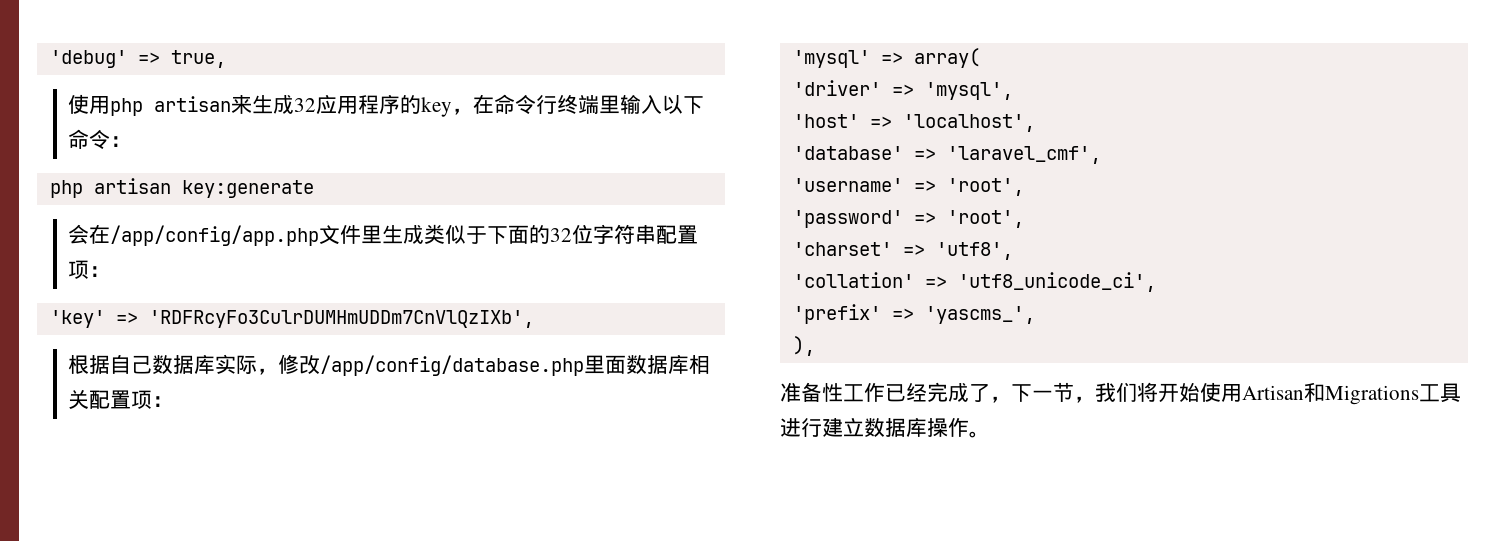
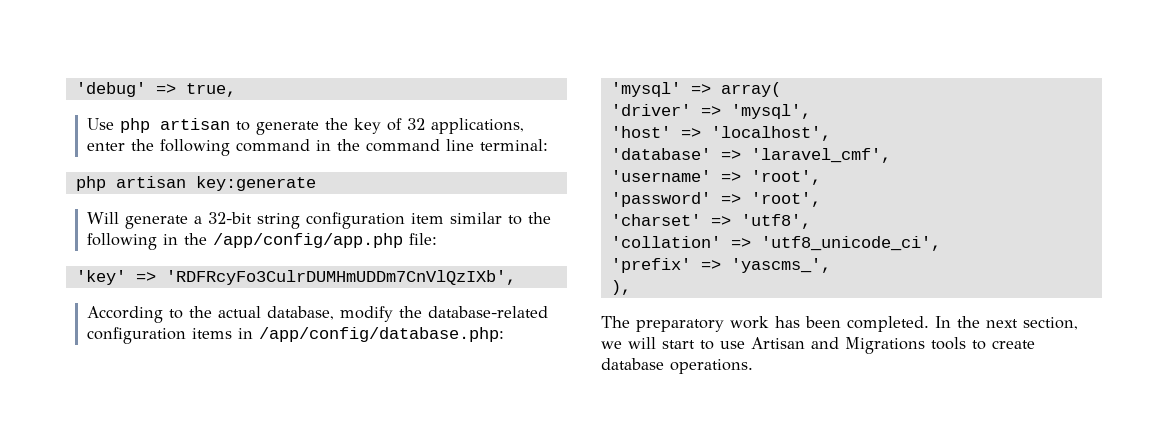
- 使用php artisan来生成32应用程序的key，在命令行终端里输入以下命令：
+ Use php artisan to generate the key of 32 applications, enter the following command in the command line terminal:
  php artisan key:generate
- 会在/app/config/app.php文件里生成类似于下面的32位字符串配置项：
+ Will generate a 32-bit string configuration item similar to the following in the /app/config/app.php file:
  'key' => 'RDFRcyFo3CulrDUMHmUDDm7CnVlQzIXb',
- 根据自己数据库实际，修改/app/config/database.php里面数据库相关配置项：
+ According to the actual database, modify the database-related configuration items in /app/config/database.php:
- 准备性工作已经完成了，下一节，我们将开始使用Artisan和Migrations工具进行建立数据库操作。
+ The preparatory work has been completed. In the next section, we will start to use Artisan and Migrations tools to create database operations.

